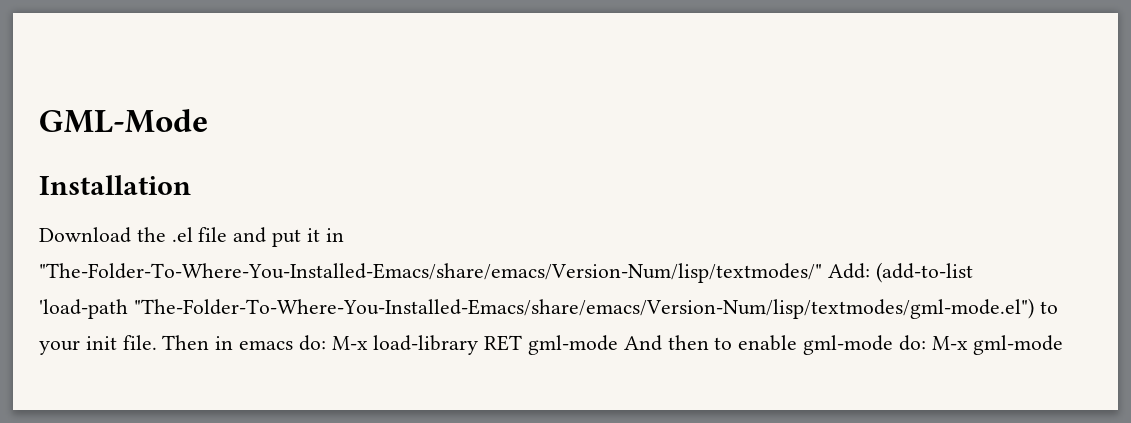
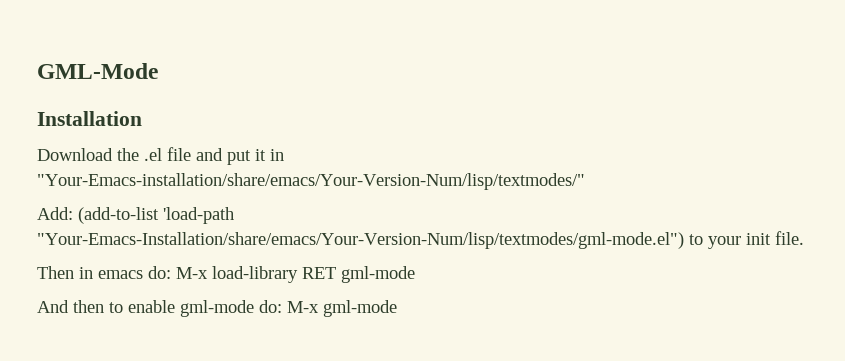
- Download the .el file and put it in "The-Folder-To-Where-You-Installed-Emacs/share/emacs/Version-Num/lisp/textmodes/" Add: (add-to-list 'load-path "The-Folder-To-Where-You-Installed-Emacs/share/emacs/Version-Num/lisp/textmodes/gml-mode.el") to your init file. Then in emacs do: M-x load-library RET gml-mode And then to enable gml-mode do: M-x gml-mode
+ Download the .el file and put it in "Your-Emacs-installation/share/emacs/Your-Version-Num/lisp/textmodes/"
+ Add: (add-to-list 'load-path "Your-Emacs-Installation/share/emacs/Your-Version-Num/lisp/textmodes/gml-mode.el") to your init file.
+ Then in emacs do: M-x load-library RET gml-mode
+ And then to enable gml-mode do: M-x gml-mode

